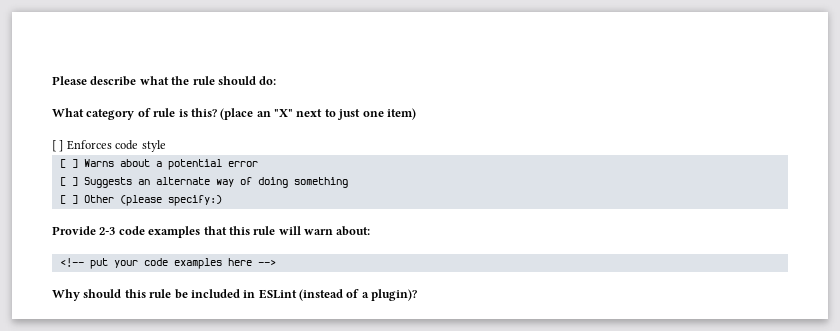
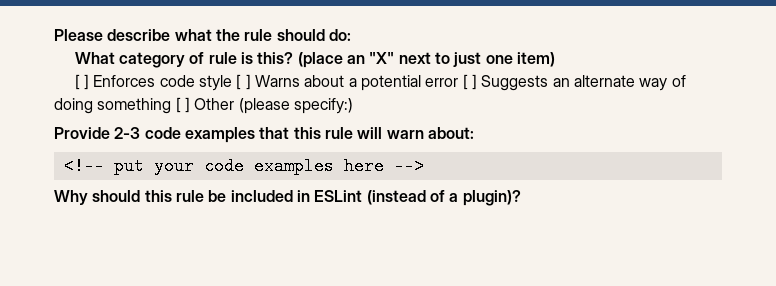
- [ ] Enforces code style
- [ ] Warns about a potential error
- [ ] Suggests an alternate way of doing something
- [ ] Other (please specify:)
+ [ ] Enforces code style [ ] Warns about a potential error [ ] Suggests an alternate way of doing something [ ] Other (please specify:)

